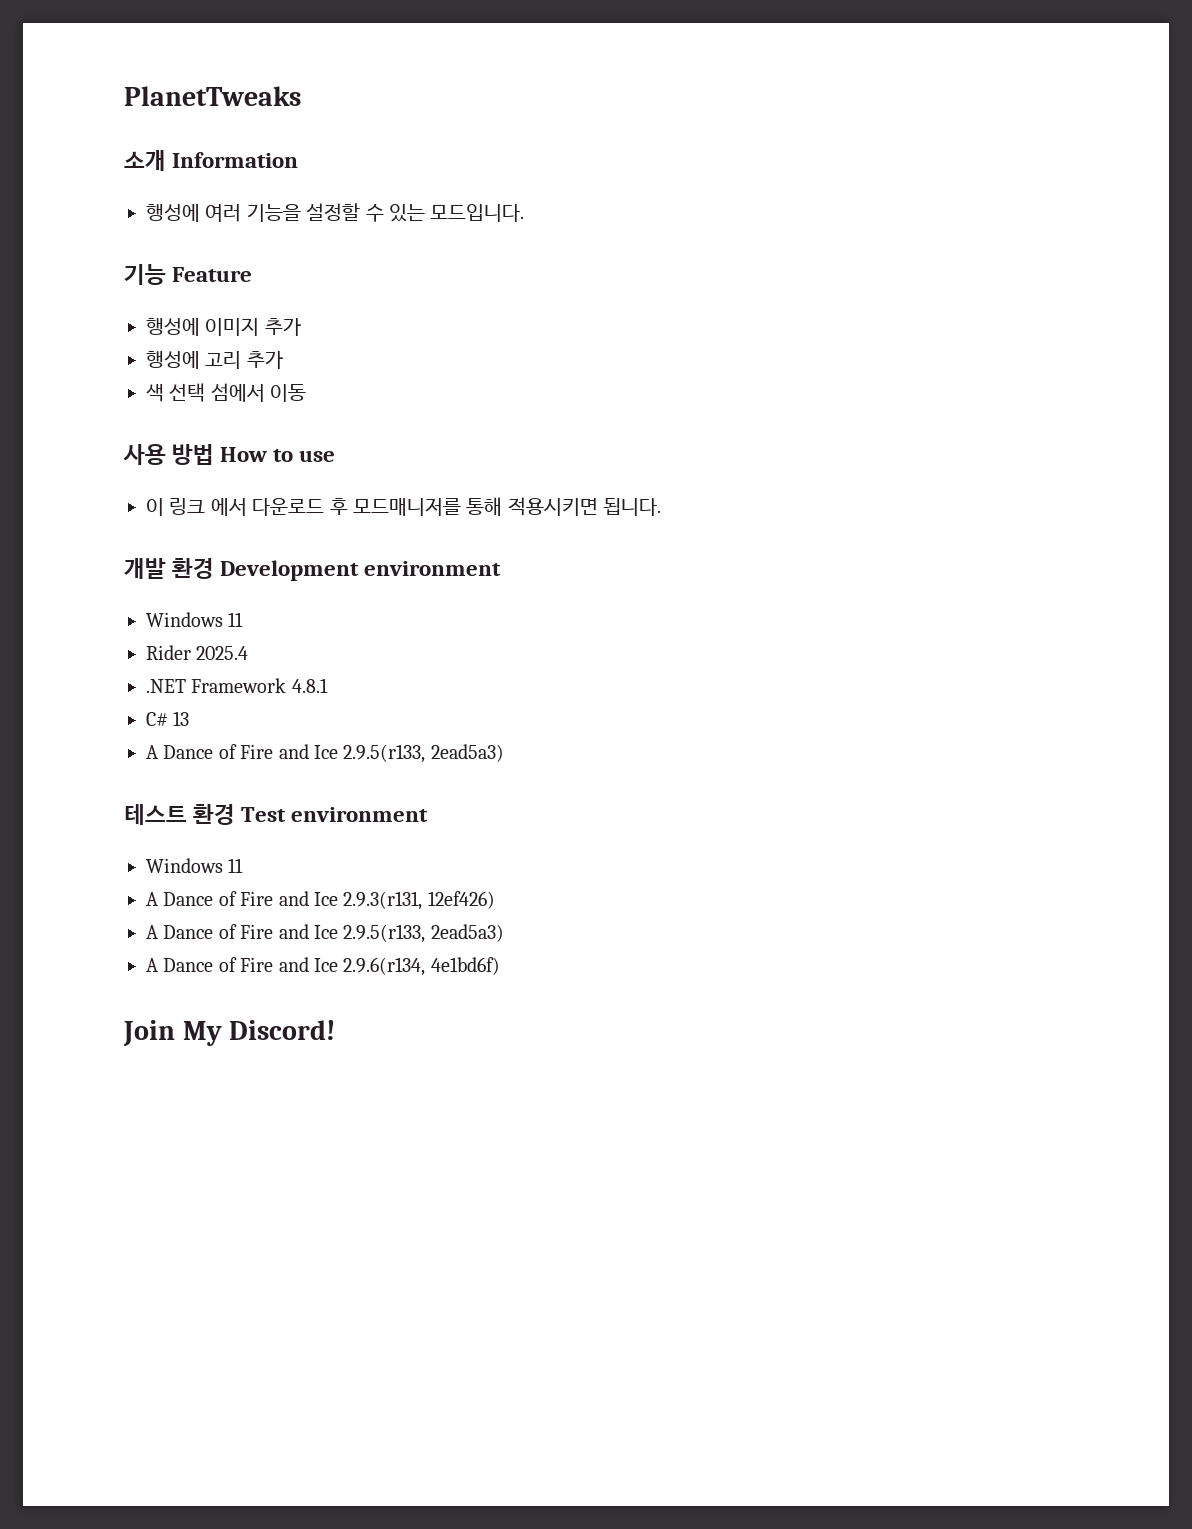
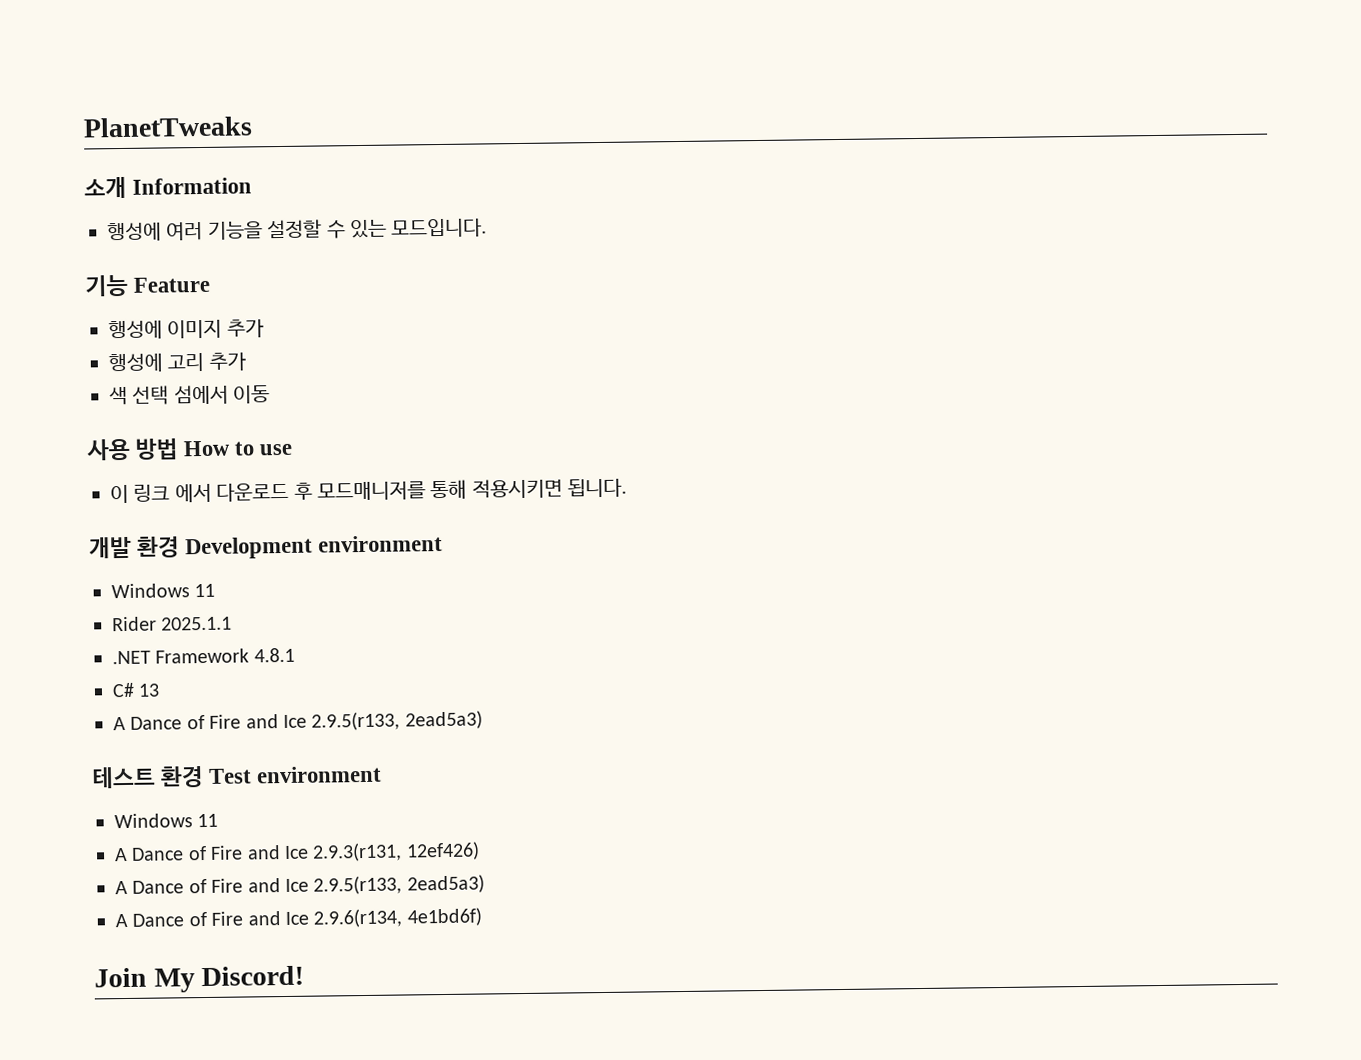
- Rider 2025.4
+ Rider 2025.1.1

